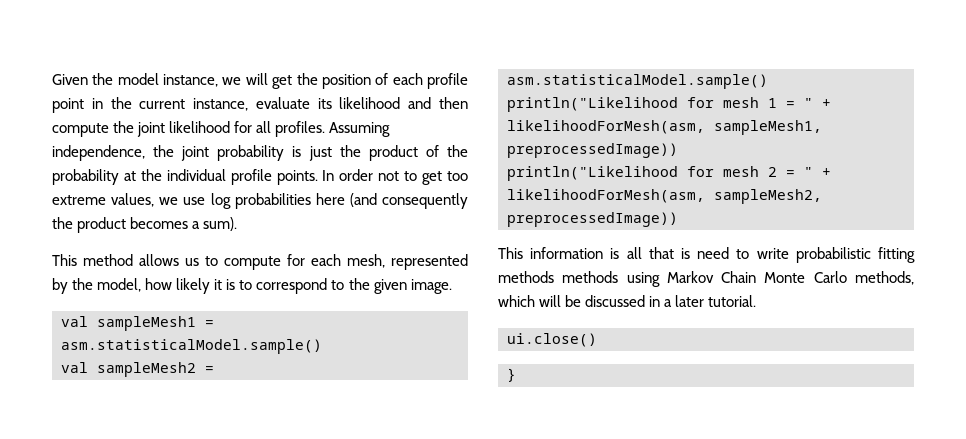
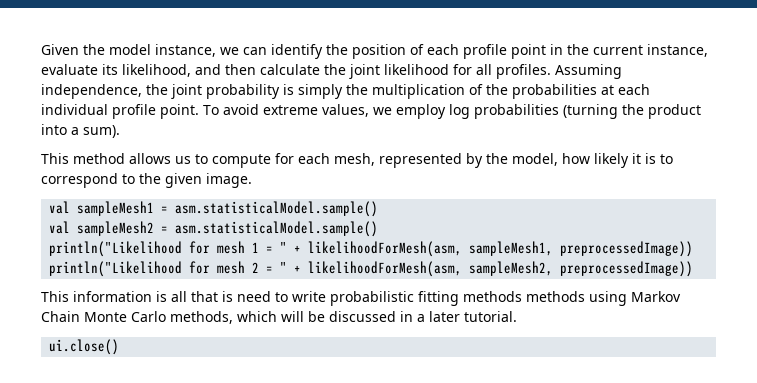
- Given the model instance, we will get the position of each profile point in the current instance, evaluate its likelihood and then compute the joint likelihood for all profiles.
+ Given the model instance, we can identify the position of each profile point in the current instance, evaluate its likelihood, and then calculate the joint likelihood for all profiles.
- Assuming independence, the joint probability is just the product of the probability at the individual profile points. In order not to get too extreme values, we use log probabilities here (and consequently the product becomes a sum).
+ Assuming independence, the joint probability is simply the multiplication of the probabilities at each individual profile point. To avoid extreme values, we employ log probabilities (turning the product into a sum).
- }

